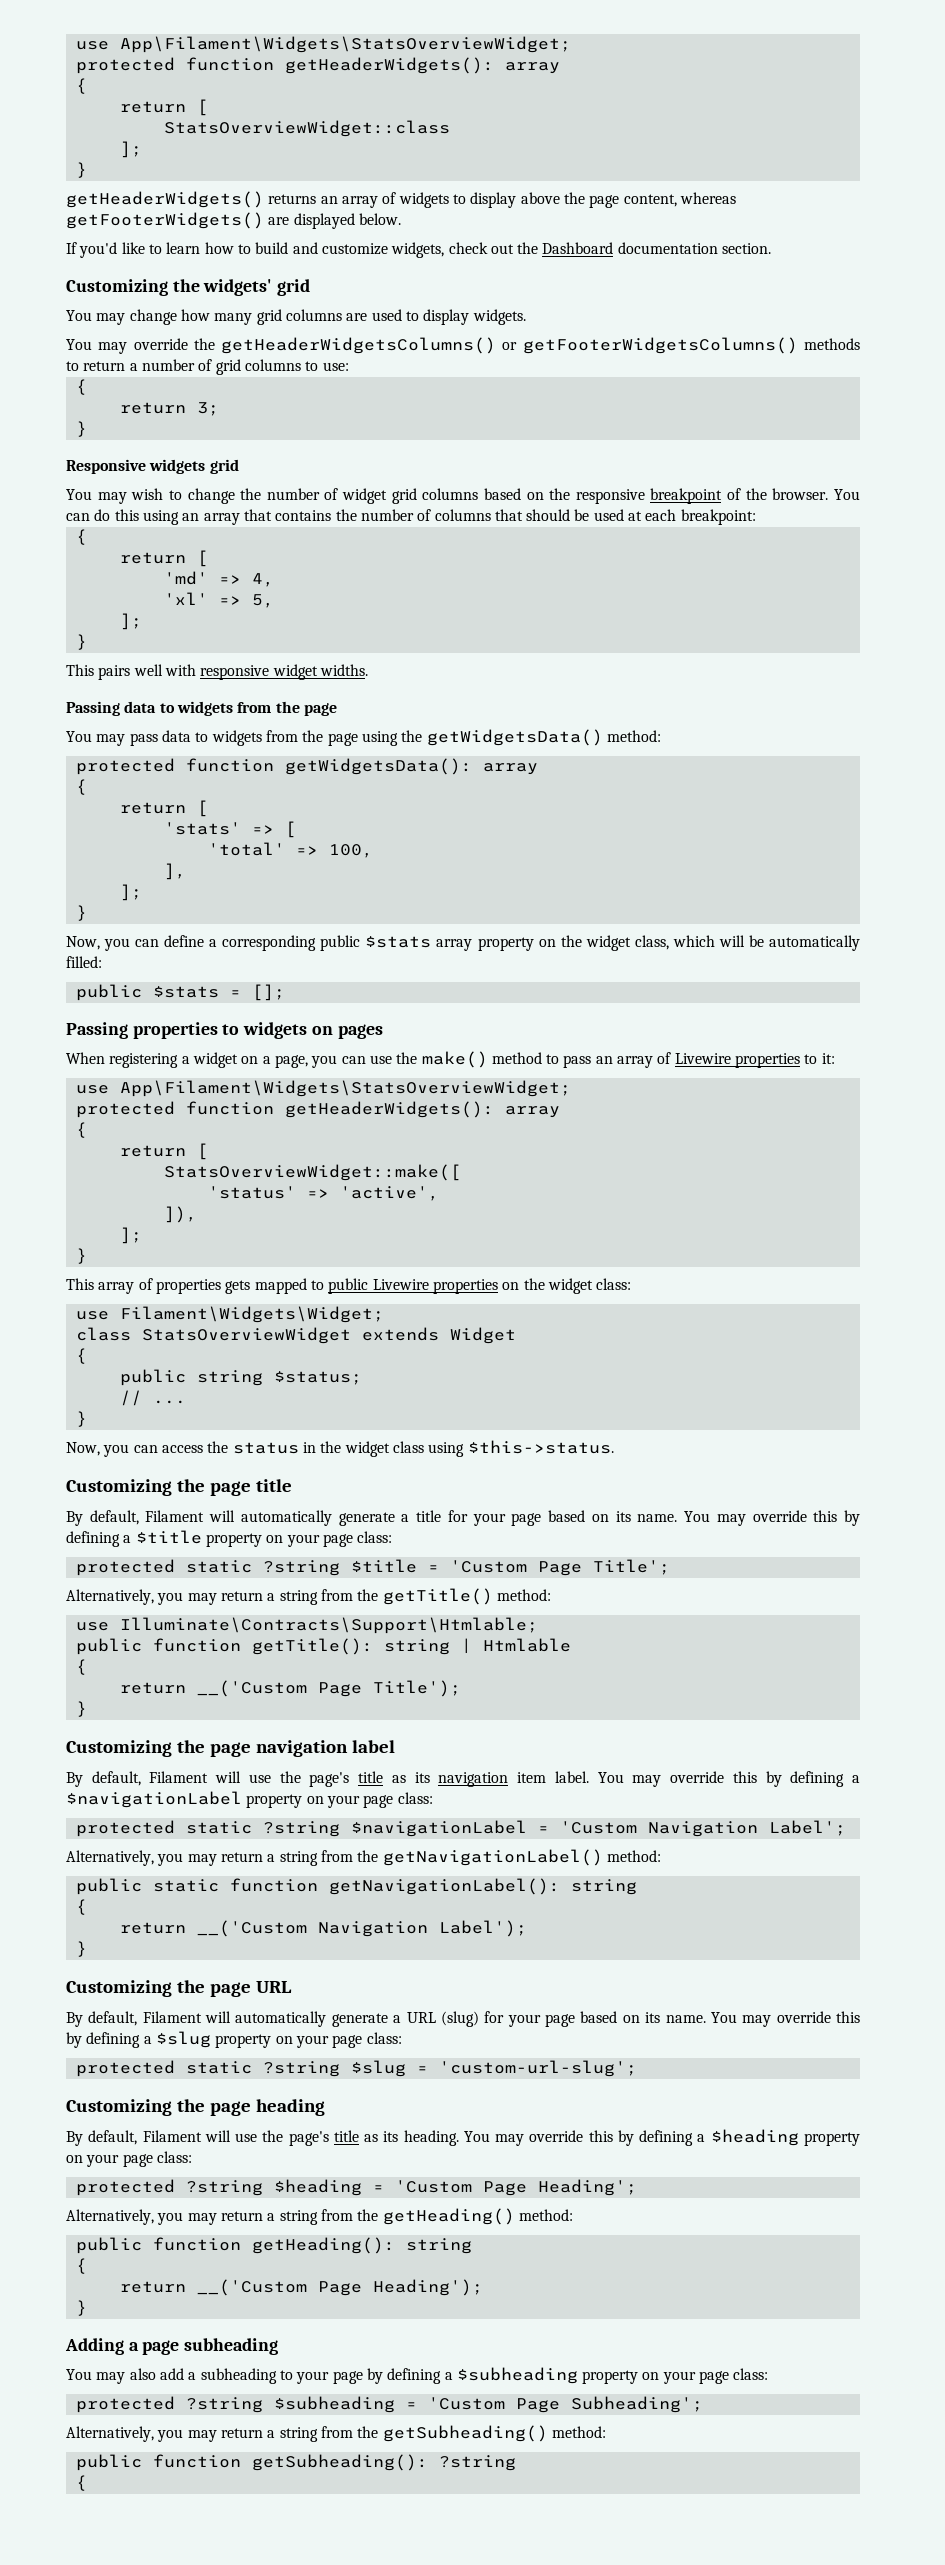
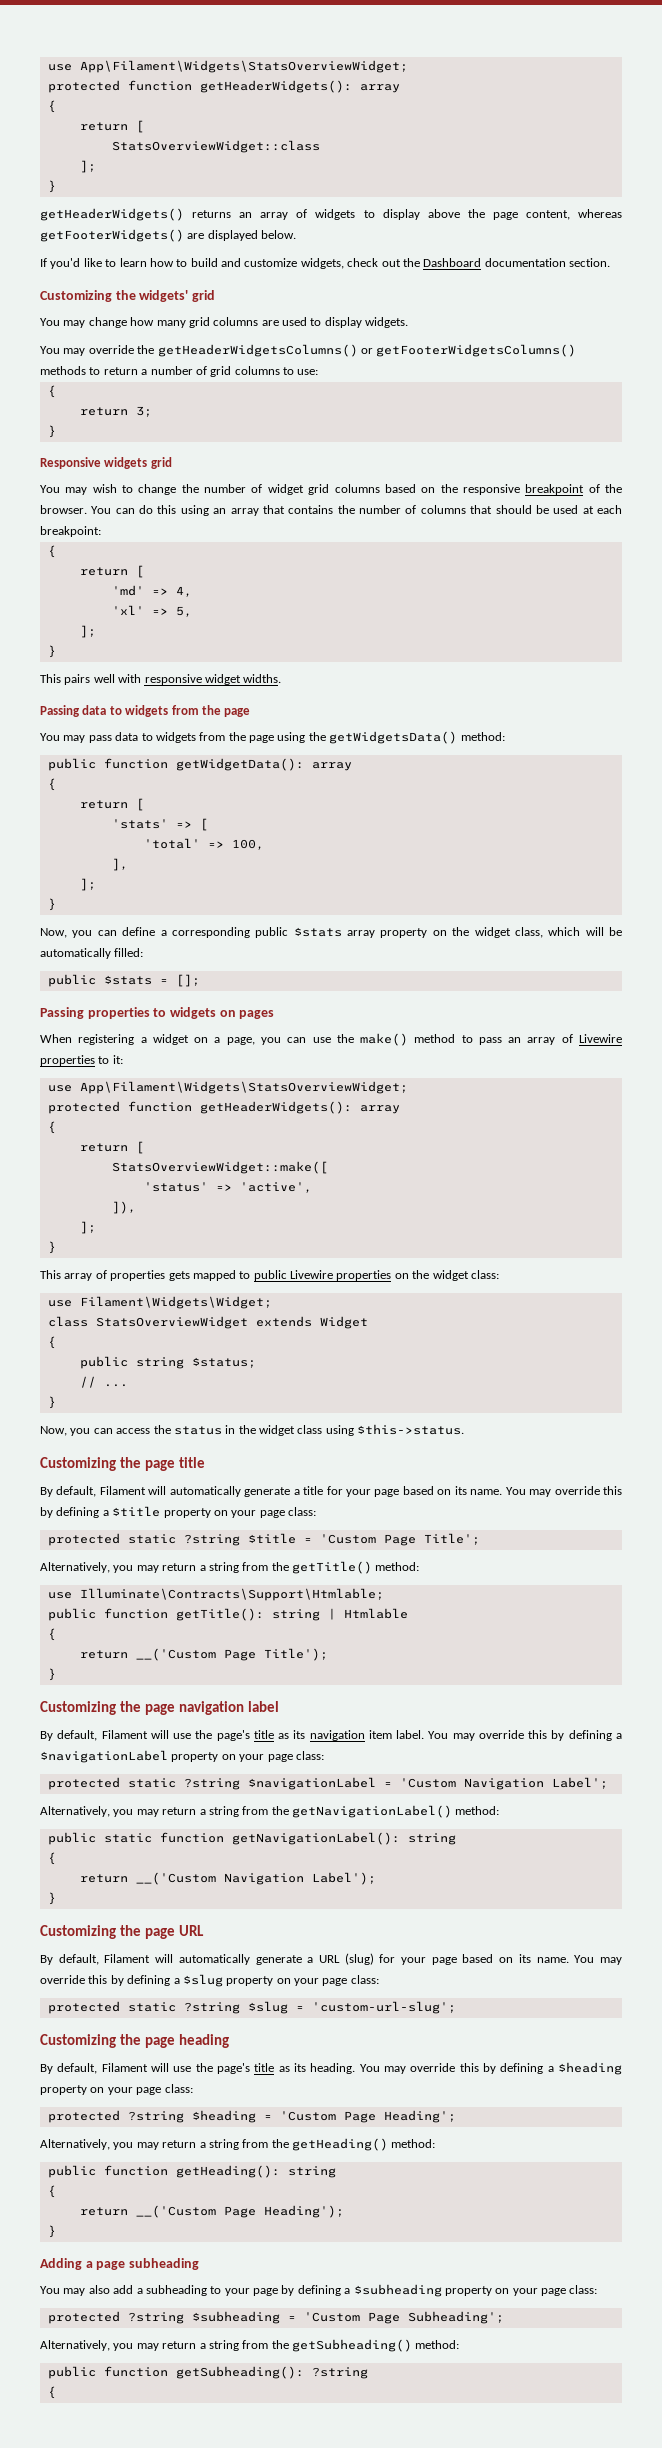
- protected function getWidgetsData(): array
+ public function getWidgetData(): array

